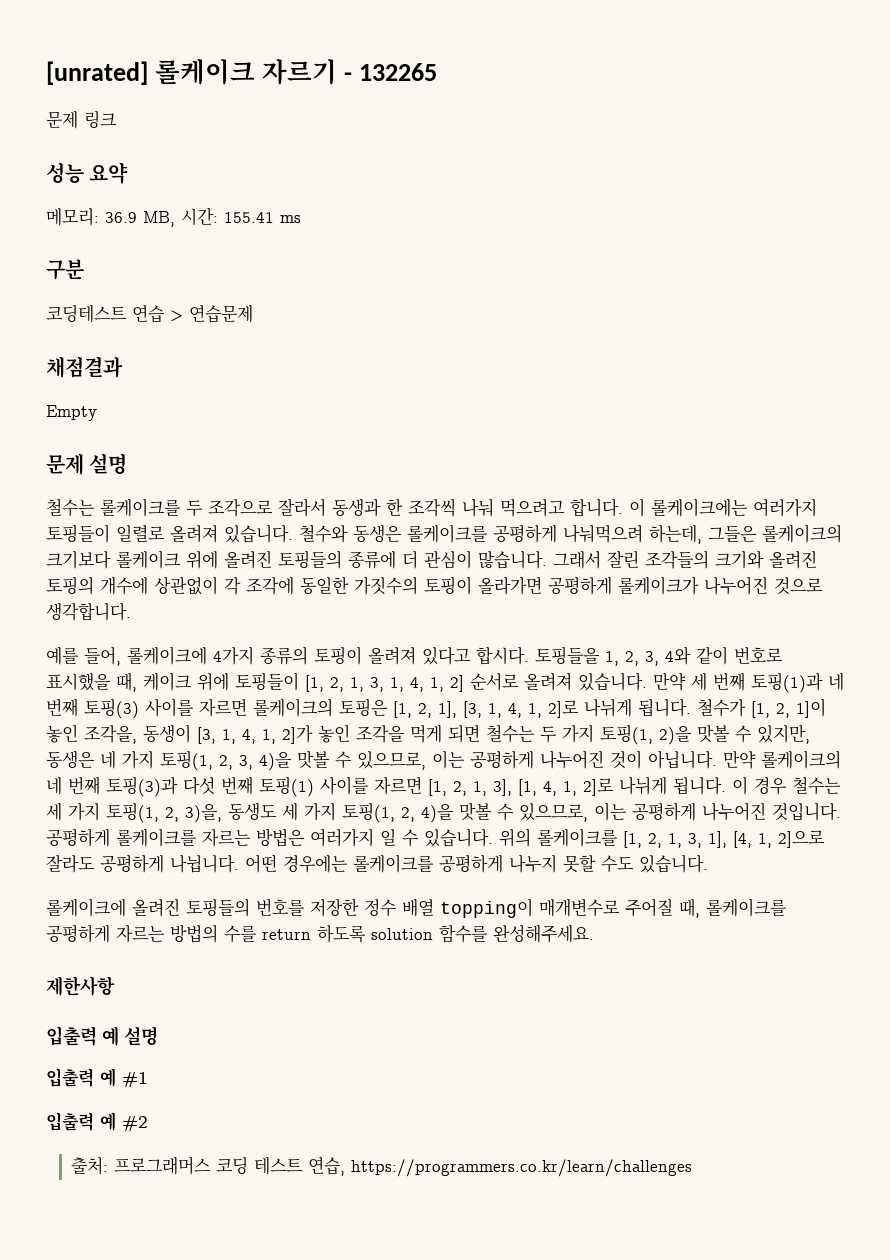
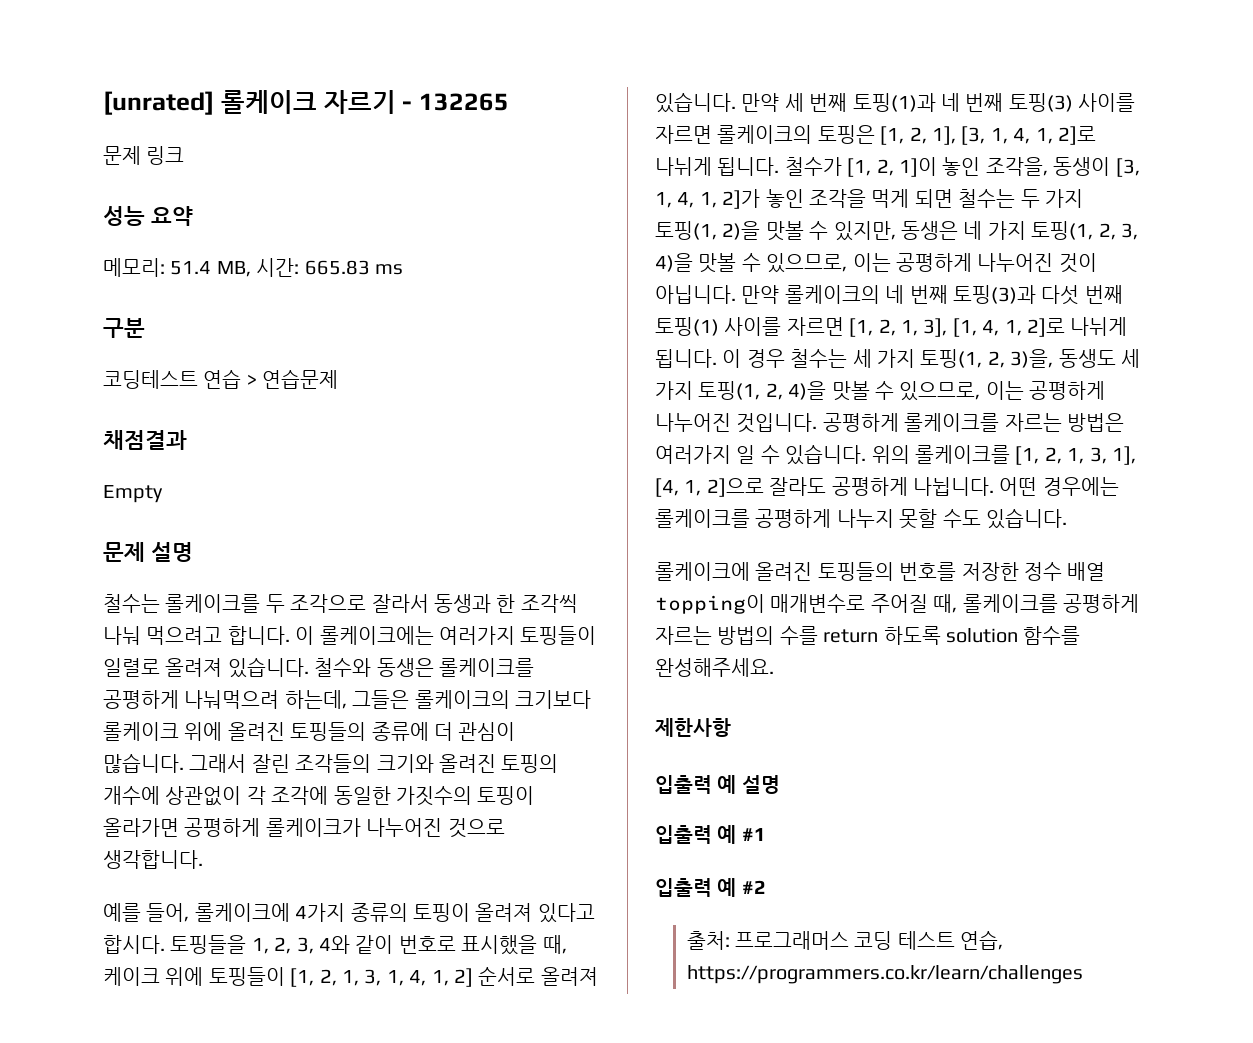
- 메모리: 36.9 MB, 시간: 155.41 ms
+ 메모리: 51.4 MB, 시간: 665.83 ms

